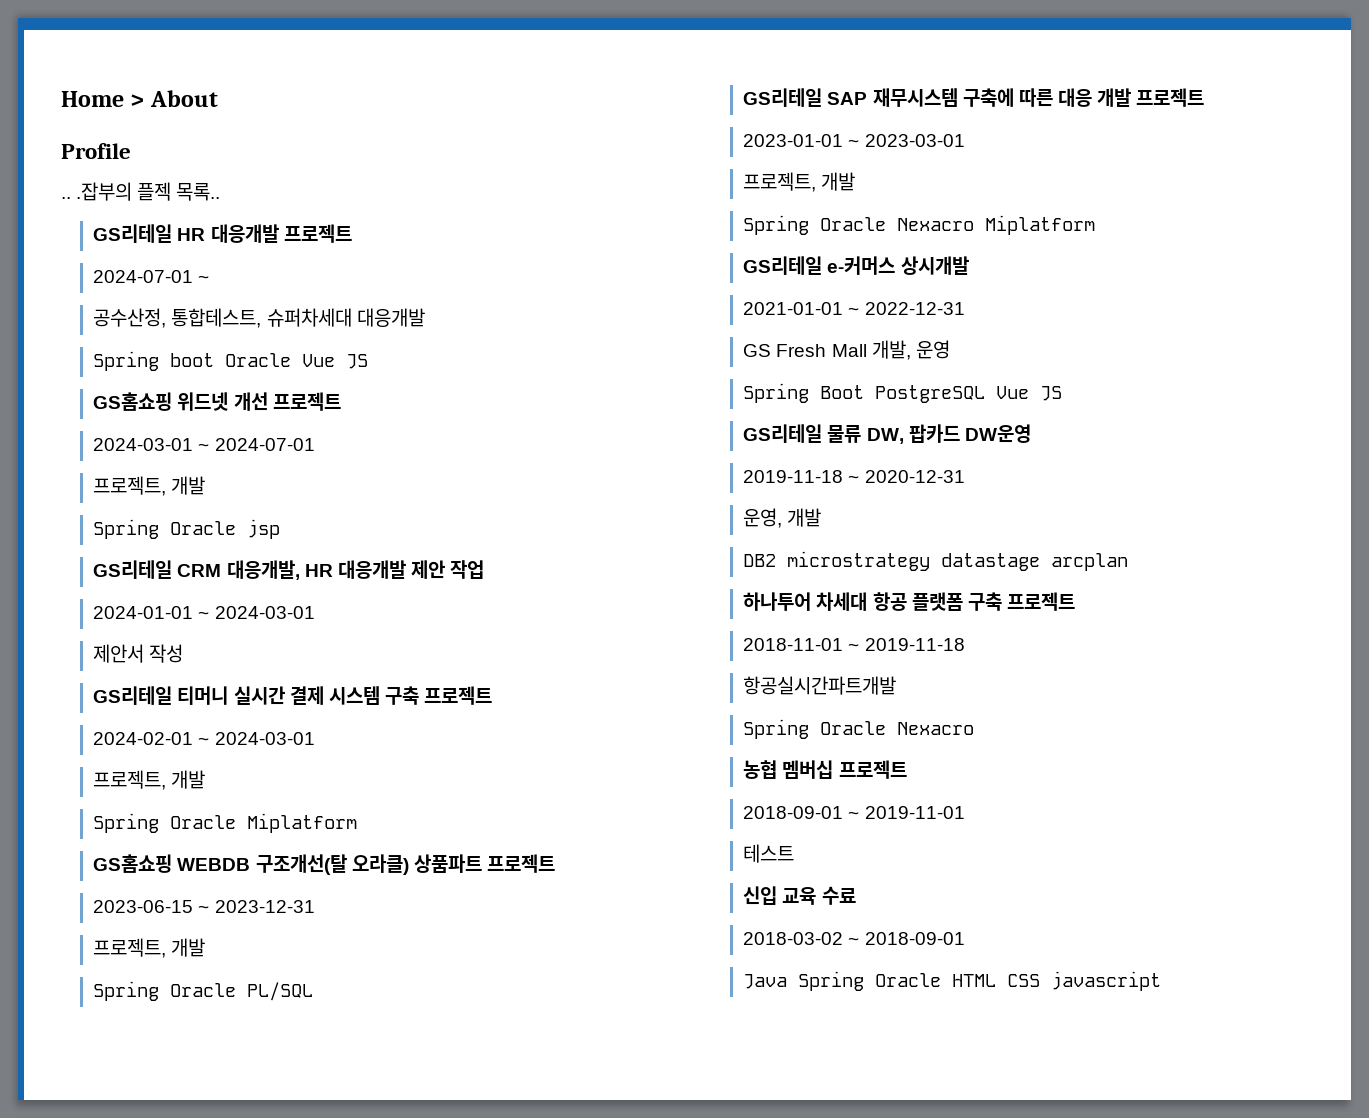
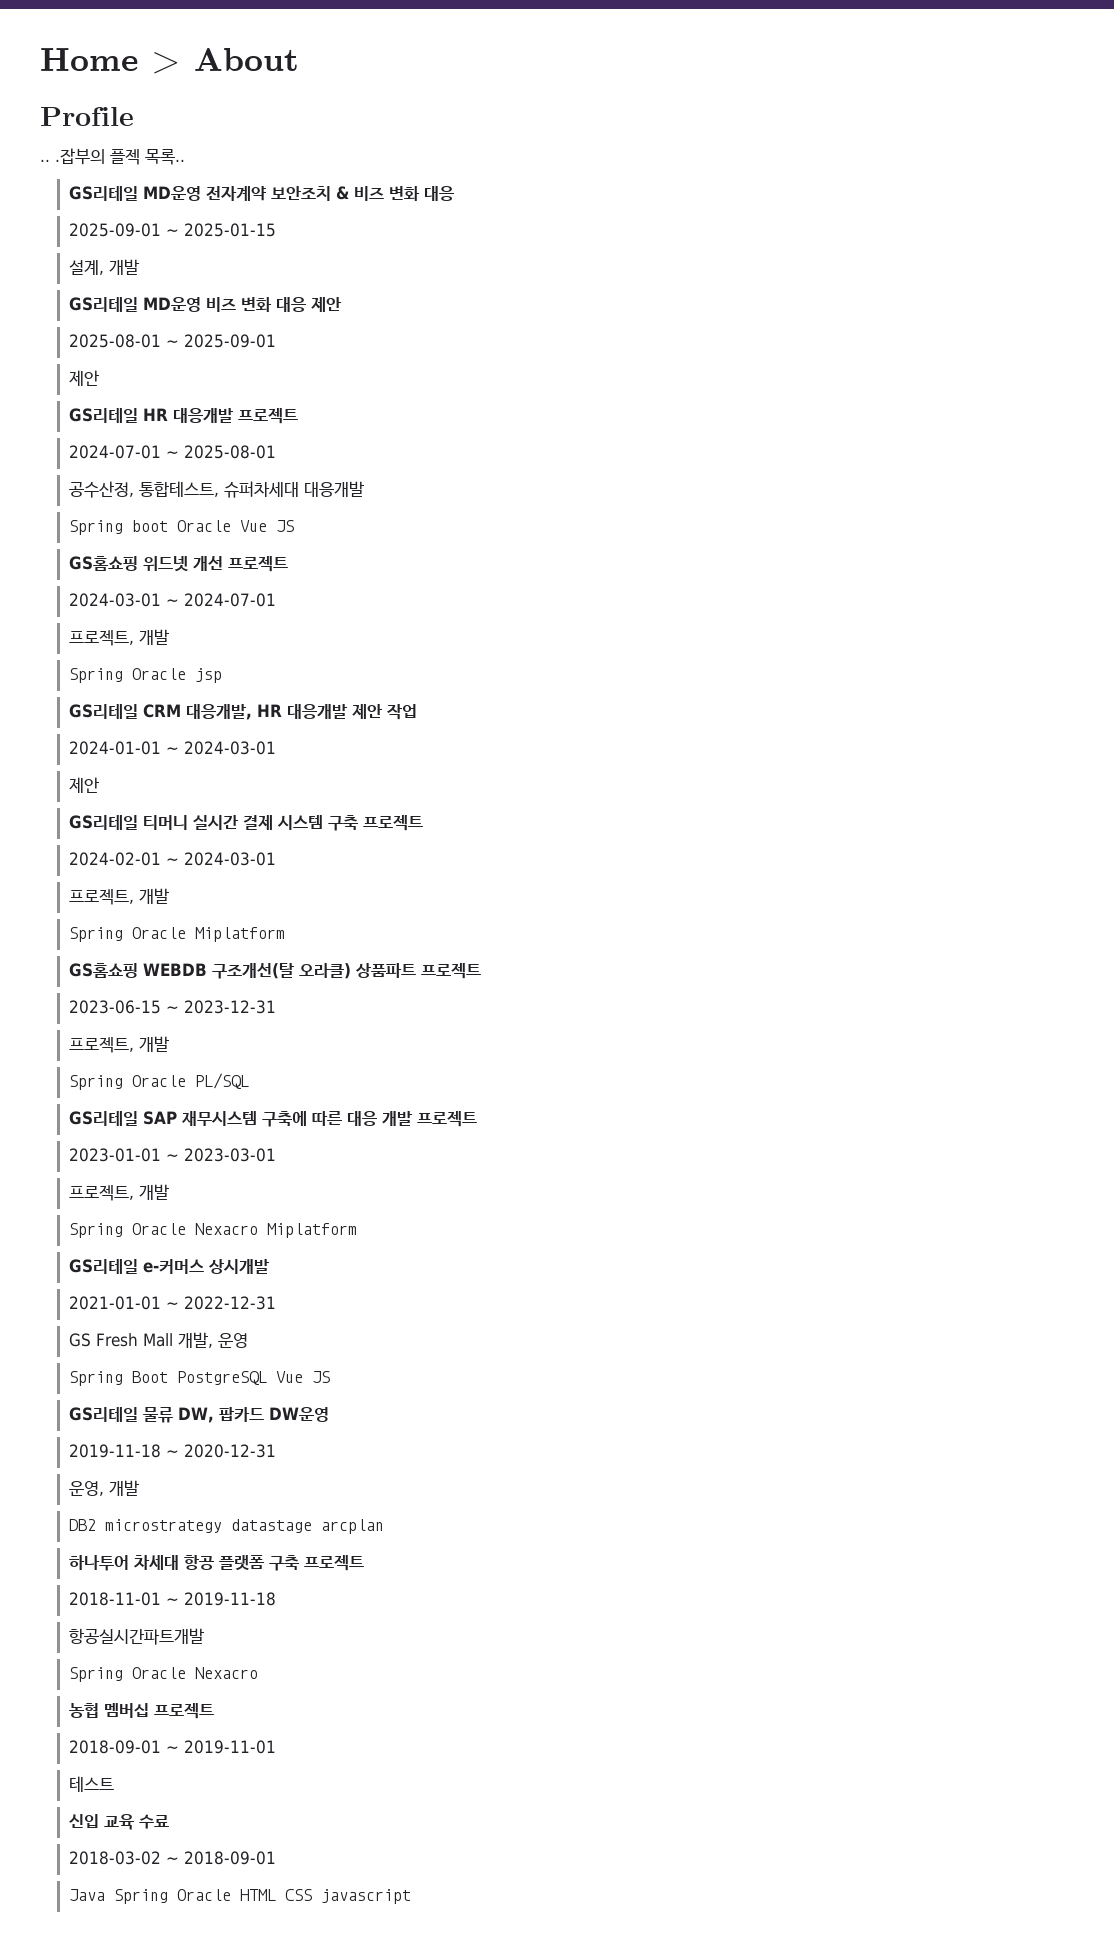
+ GS리테일 MD운영 전자계약 보안조치 & 비즈 변화 대응
+ 2025-09-01 ~ 2025-01-15
+ 설계, 개발
+ GS리테일 MD운영 비즈 변화 대응 제안
+ 2025-08-01 ~ 2025-09-01
+ 제안
- 2024-07-01 ~
+ 2024-07-01 ~ 2025-08-01
  2024-01-01 ~ 2024-03-01
- 제안서 작성
+ 제안

